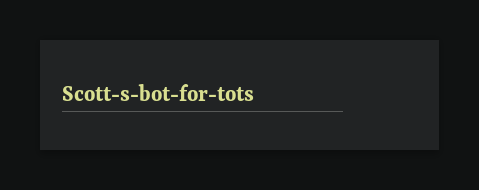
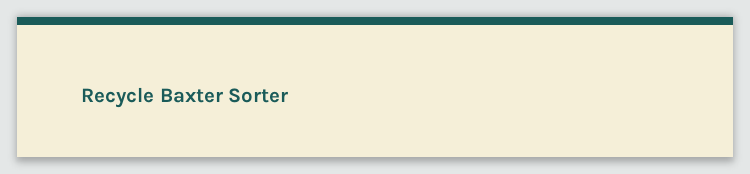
- Scott-s-bot-for-tots
+ Recycle Baxter Sorter

